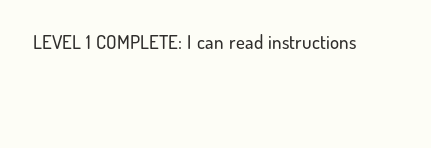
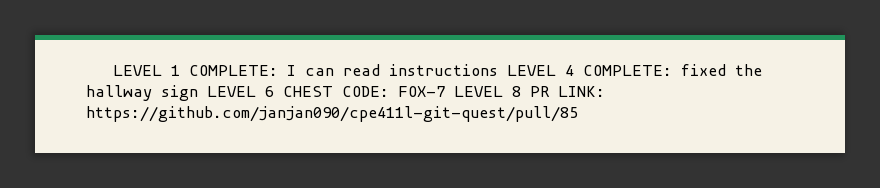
- LEVEL 1 COMPLETE: I can read instructions
+ LEVEL 1 COMPLETE: I can read instructions LEVEL 4 COMPLETE: fixed the hallway sign LEVEL 6 CHEST CODE: FOX-7 LEVEL 8 PR LINK: https://github.com/janjan090/cpe411l-git-quest/pull/85

